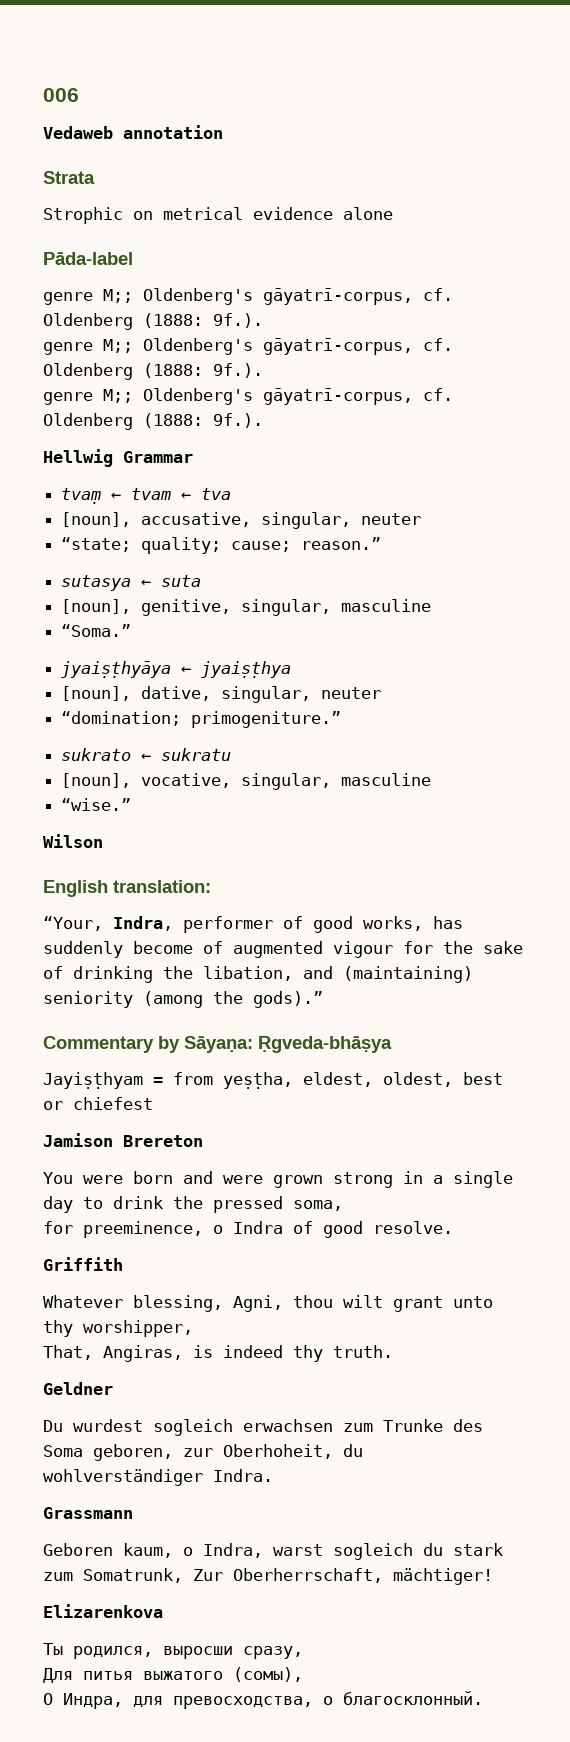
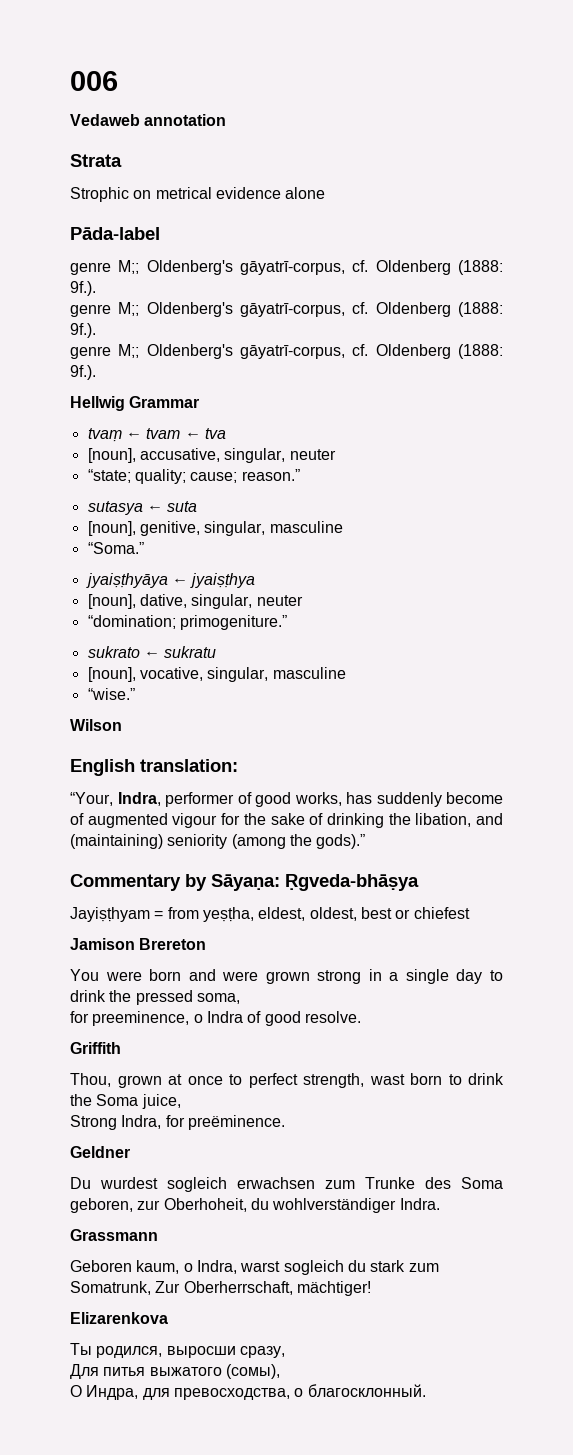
- Whatever blessing, Agni, thou wilt grant unto thy worshipper,
- That, Angiras, is indeed thy truth.
+ Thou, grown at once to perfect strength, wast born to drink the Soma juice,
+ Strong Indra, for preëminence.

